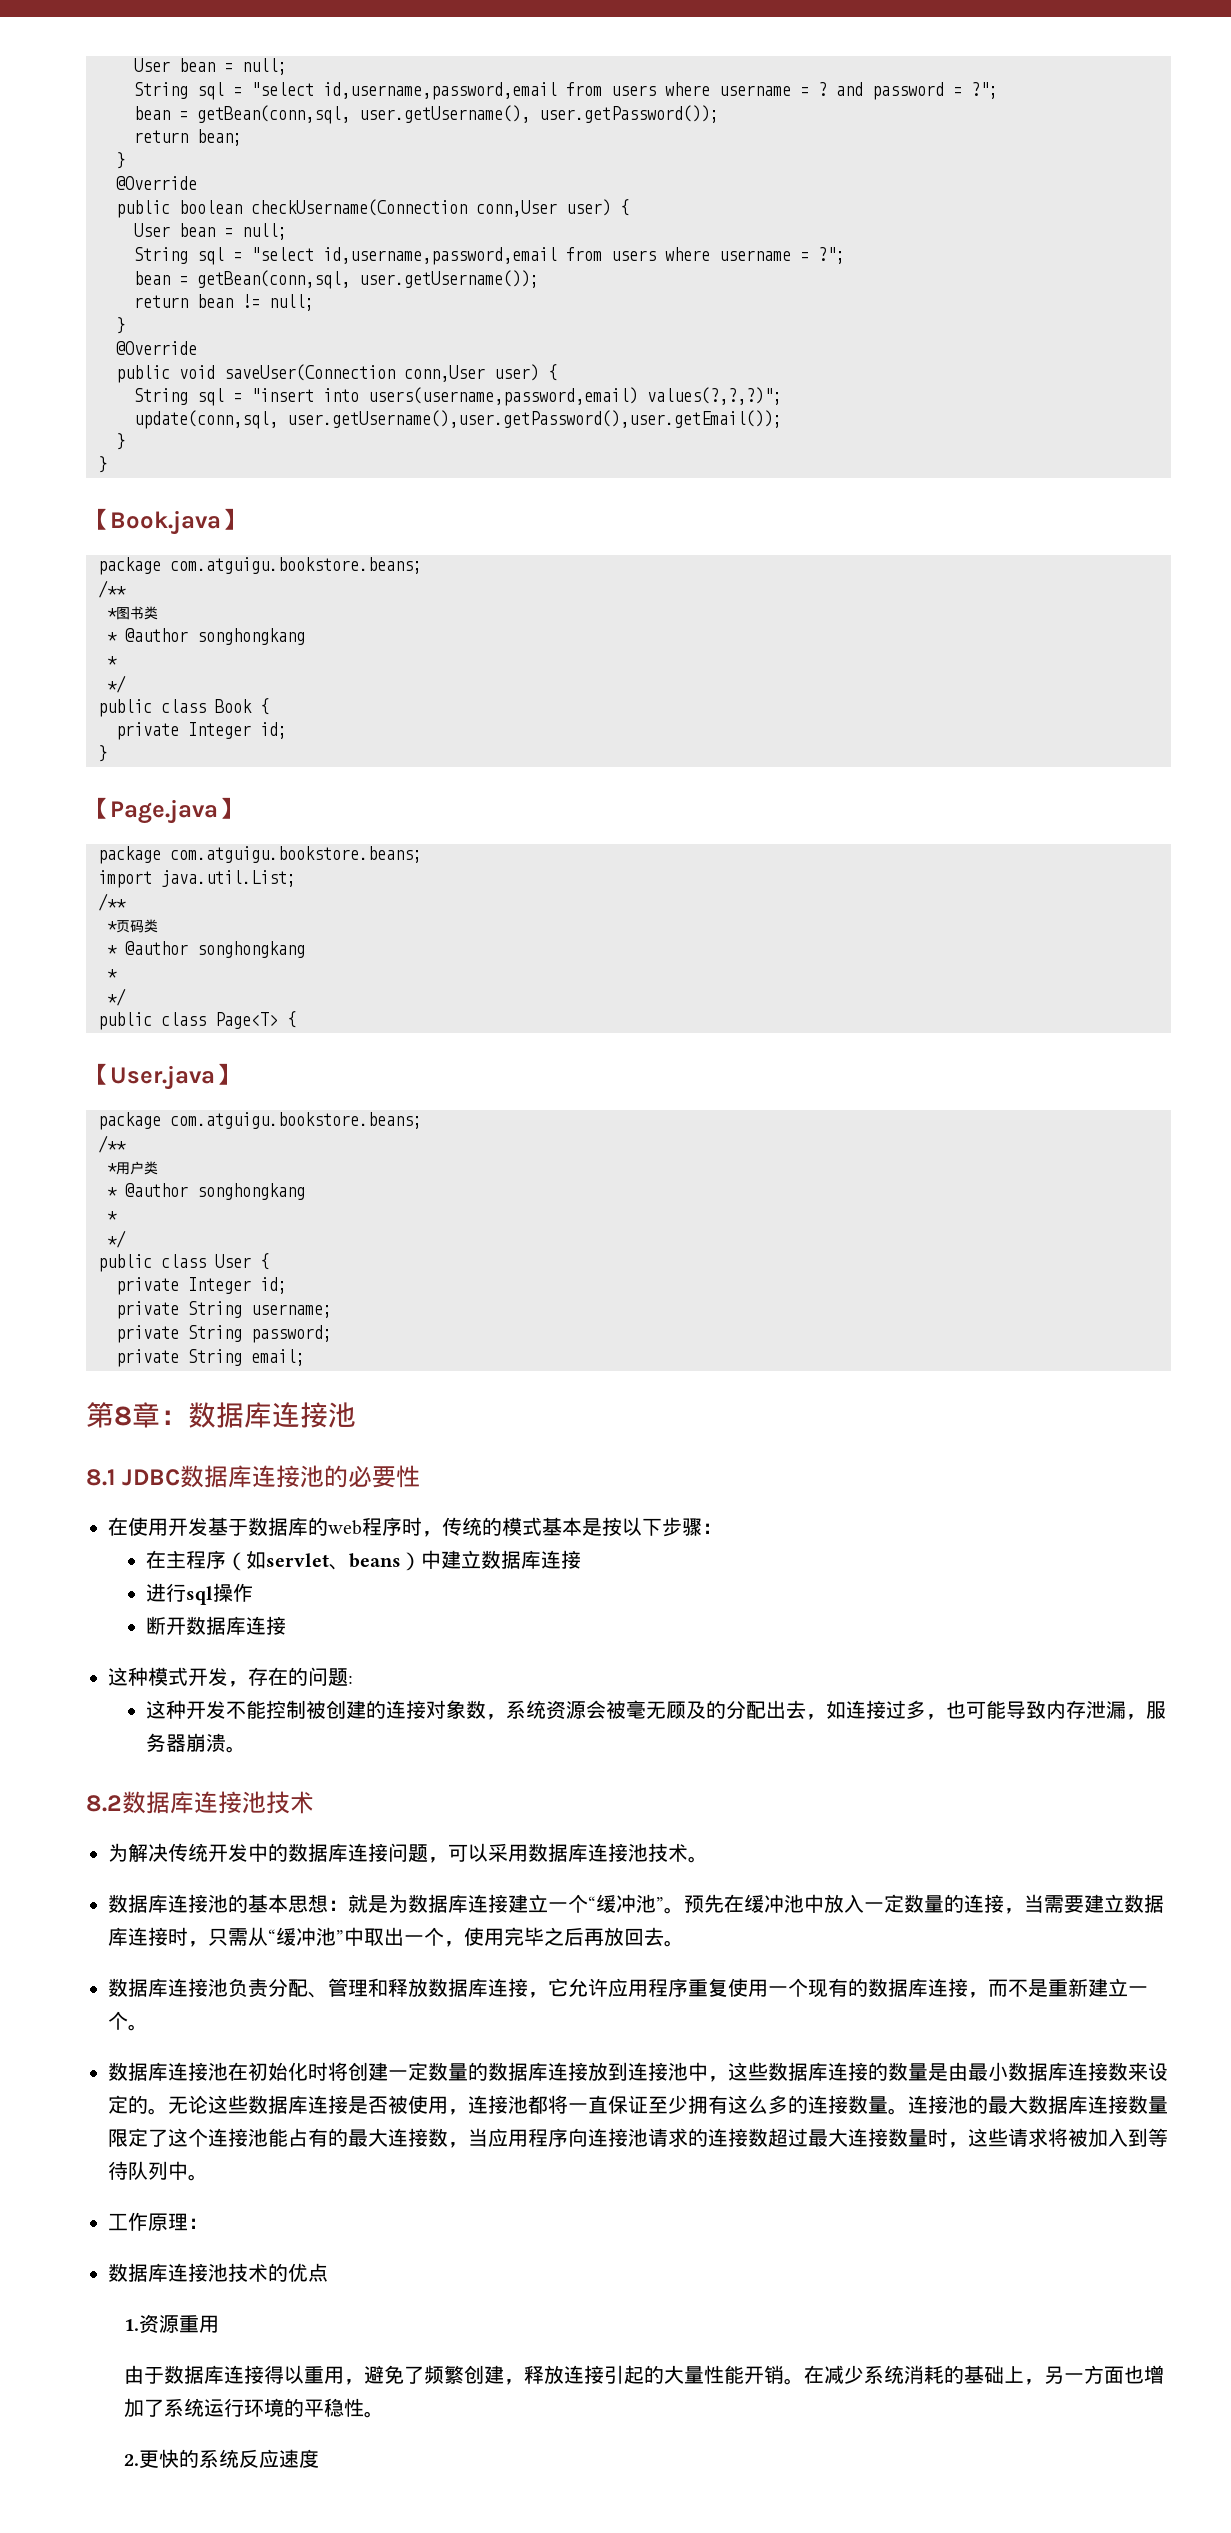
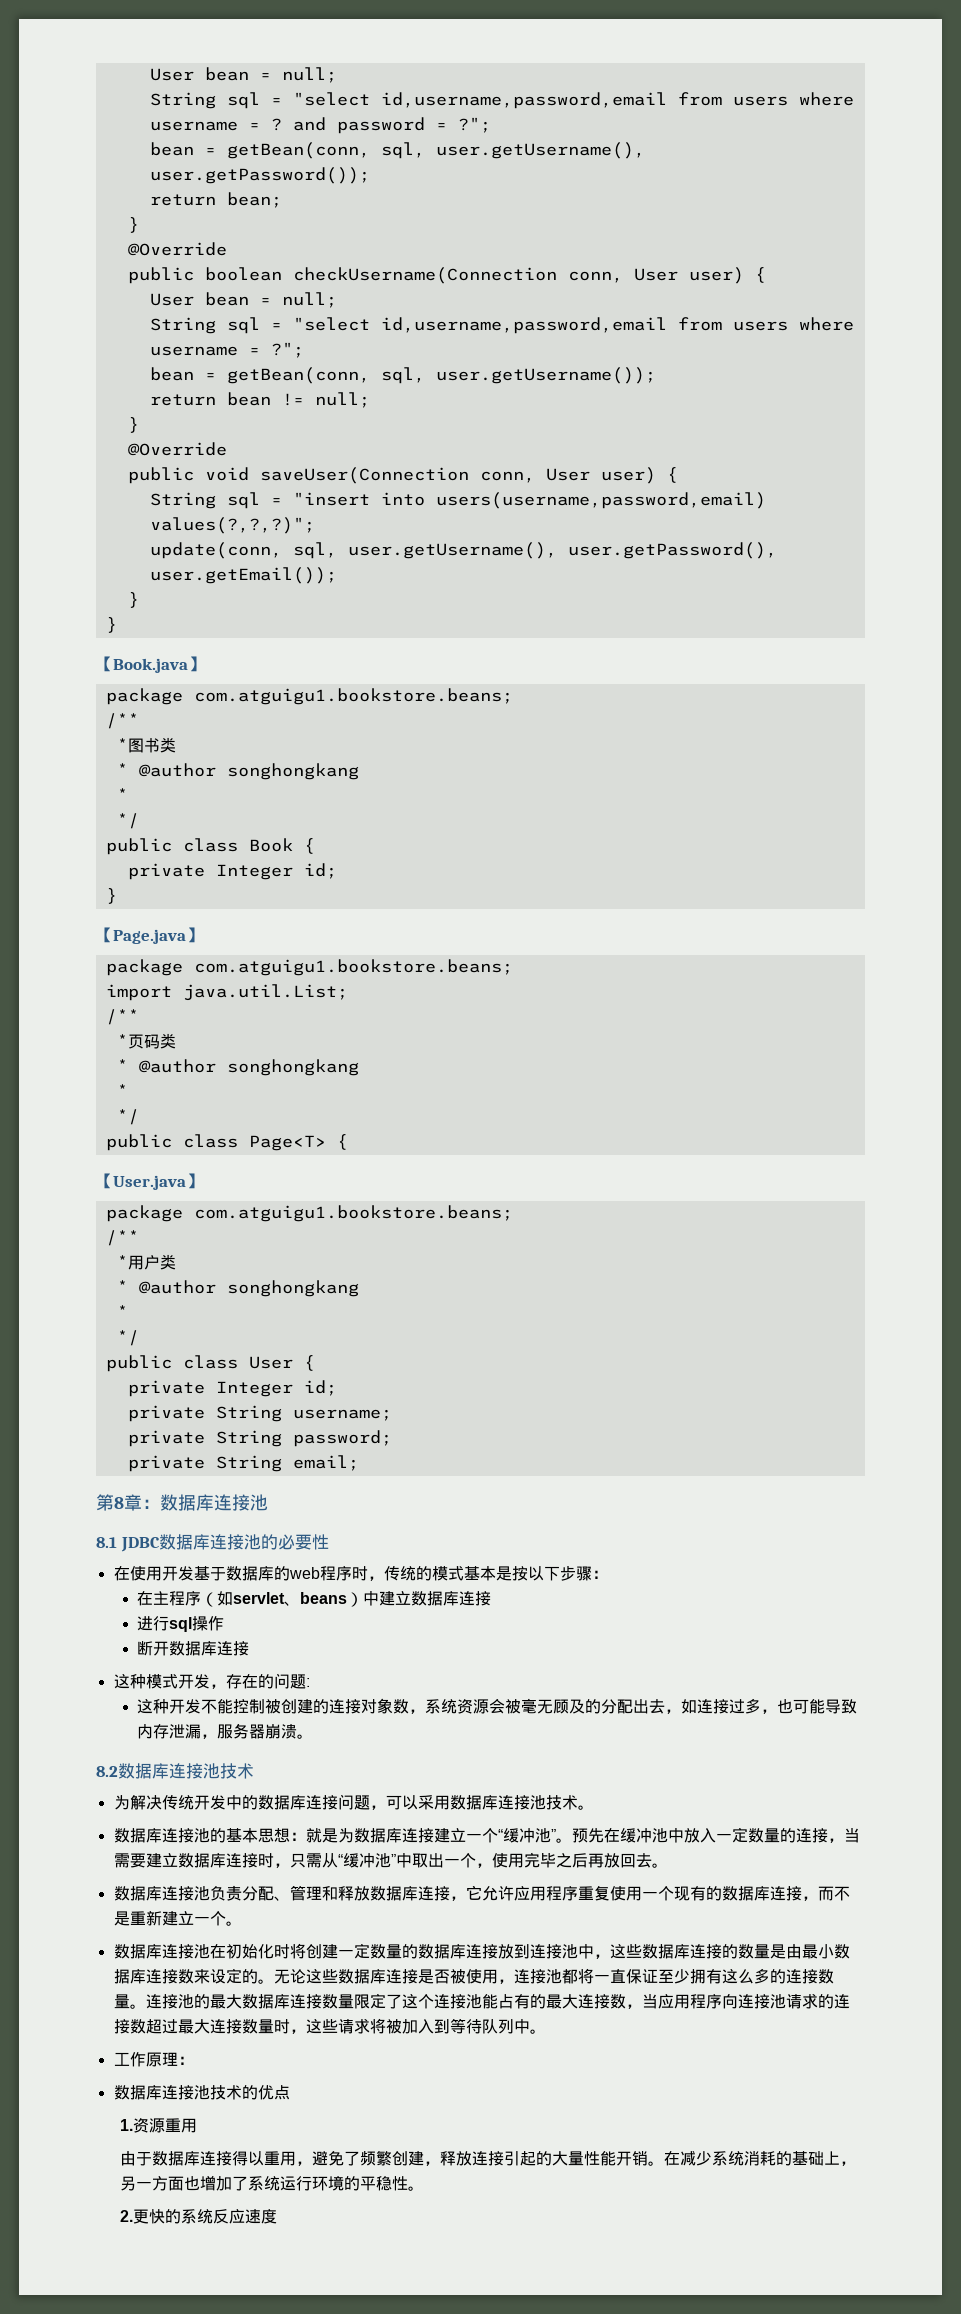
- bean = getBean(conn,sql, user.getUsername(), user.getPassword());
+ bean = getBean(conn, sql, user.getUsername(), user.getPassword());
- public boolean checkUsername(Connection conn,User user) {
+ public boolean checkUsername(Connection conn, User user) {
- bean = getBean(conn,sql, user.getUsername());
+ bean = getBean(conn, sql, user.getUsername());
- public void saveUser(Connection conn,User user) {
+ public void saveUser(Connection conn, User user) {
- update(conn,sql, user.getUsername(),user.getPassword(),user.getEmail());
+ update(conn, sql, user.getUsername(), user.getPassword(), user.getEmail());
  【Book.java】
- package com.atguigu.bookstore.beans;
+ package com.atguigu1.bookstore.beans;
  【Page.java】
- package com.atguigu.bookstore.beans;
+ package com.atguigu1.bookstore.beans;
  【User.java】
- package com.atguigu.bookstore.beans;
+ package com.atguigu1.bookstore.beans;

